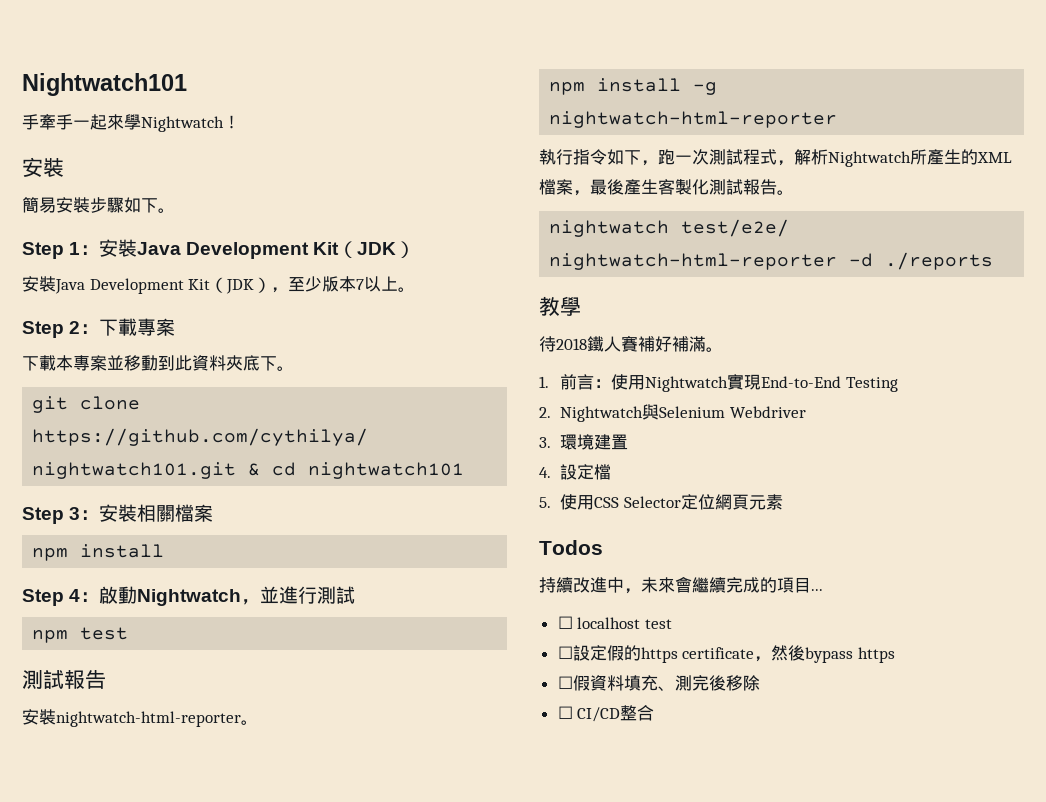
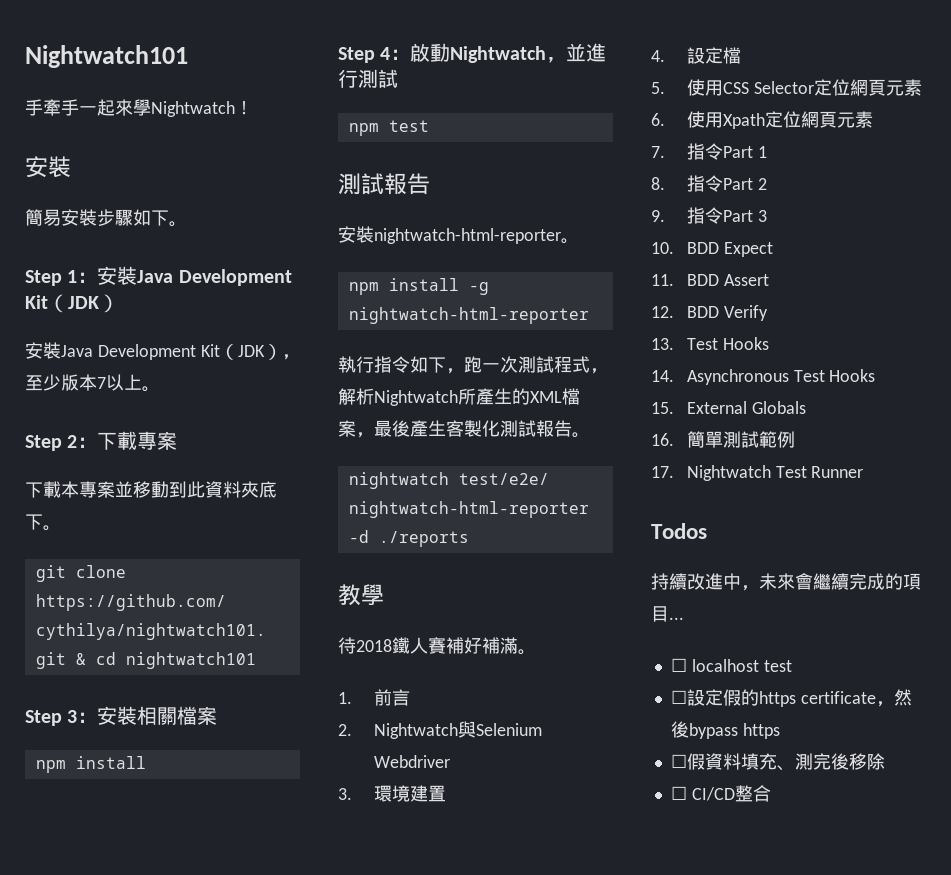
- 1.前言：使用Nightwatch實現End-to-End Testing
+ 1.前言
+ 6.使用Xpath定位網頁元素
+ 7.指令Part 1
+ 8.指令Part 2
+ 9.指令Part 3
+ 10. BDD Expect
+ 11. BDD Assert
+ 12. BDD Verify
+ 13. Test Hooks
+ 14. Asynchronous Test Hooks
+ 15. External Globals
+ 16.簡單測試範例
+ 17. Nightwatch Test Runner

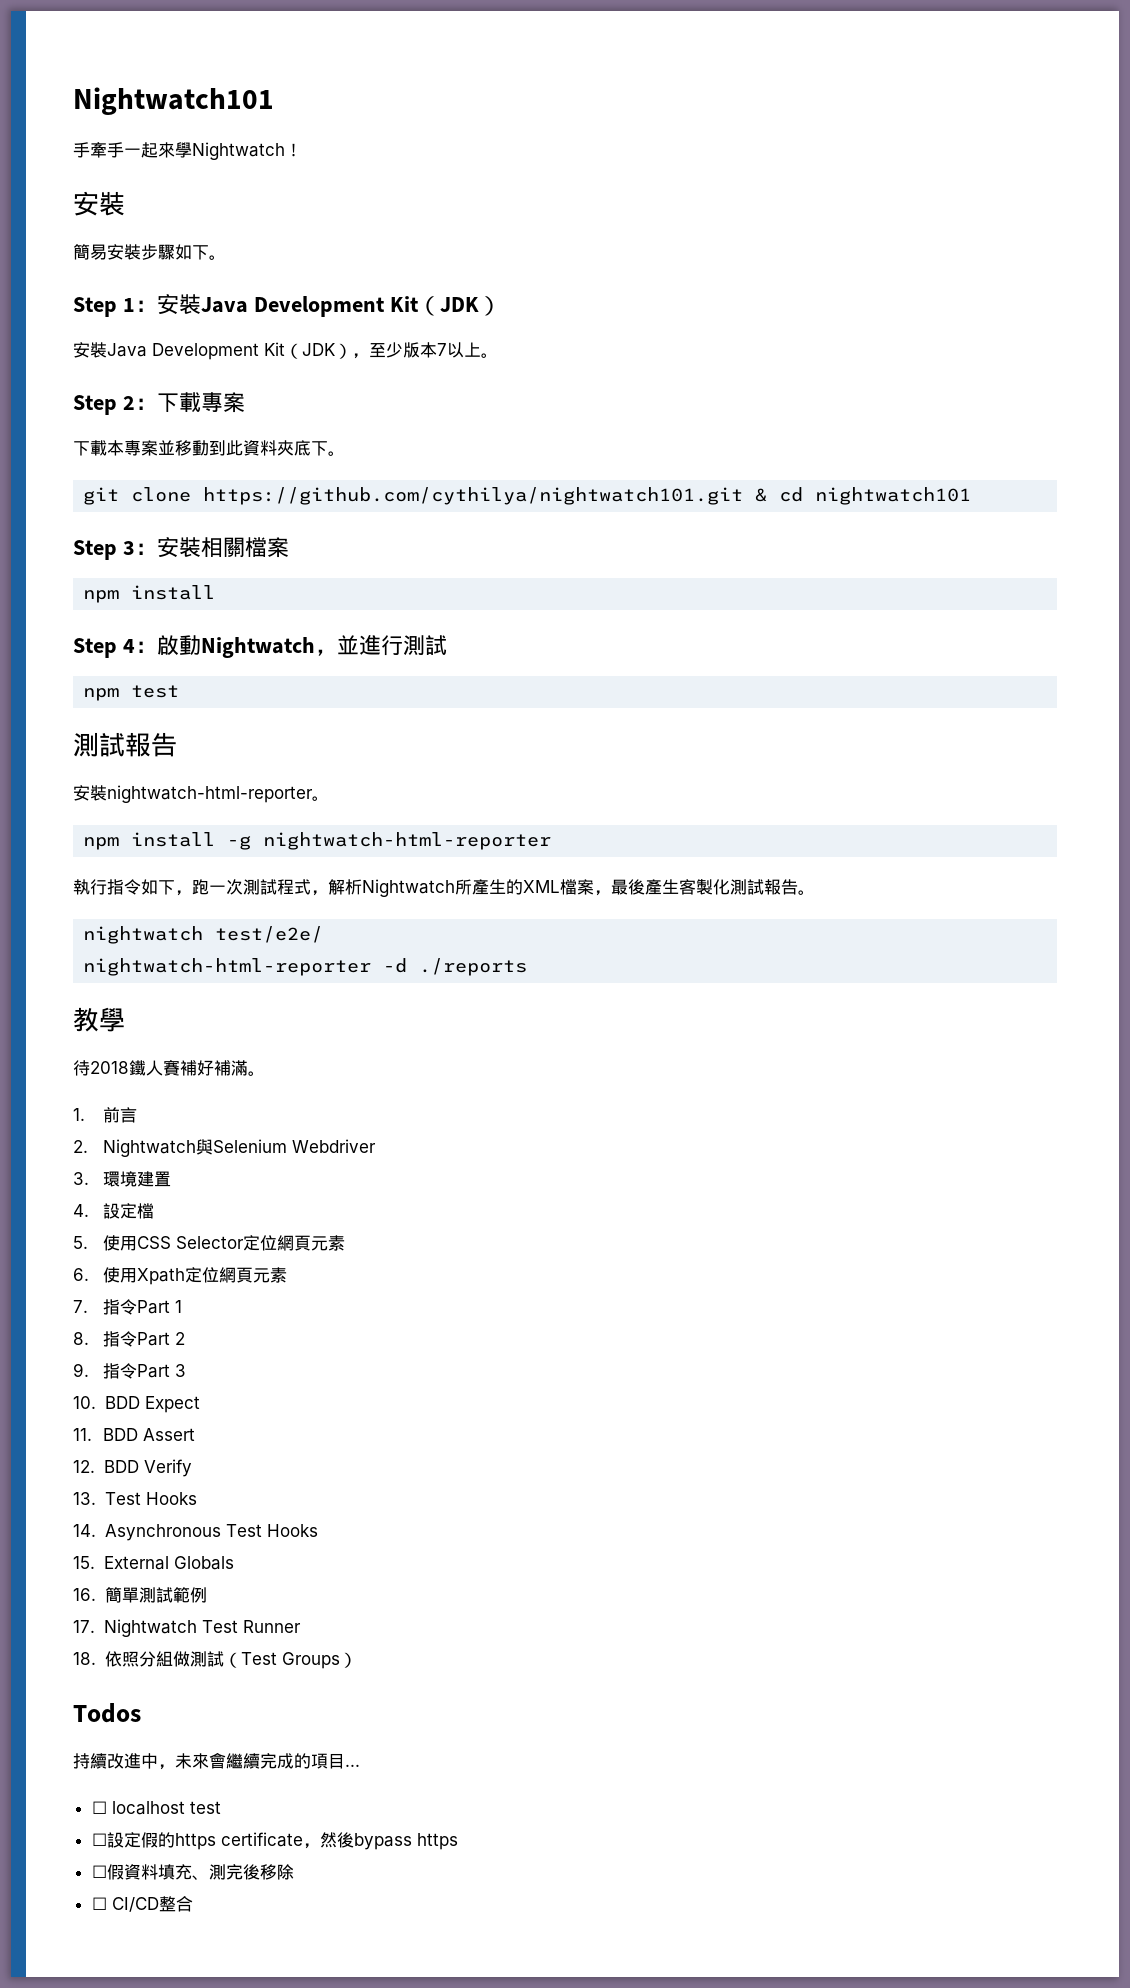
+ 18.依照分組做測試（Test Groups）

